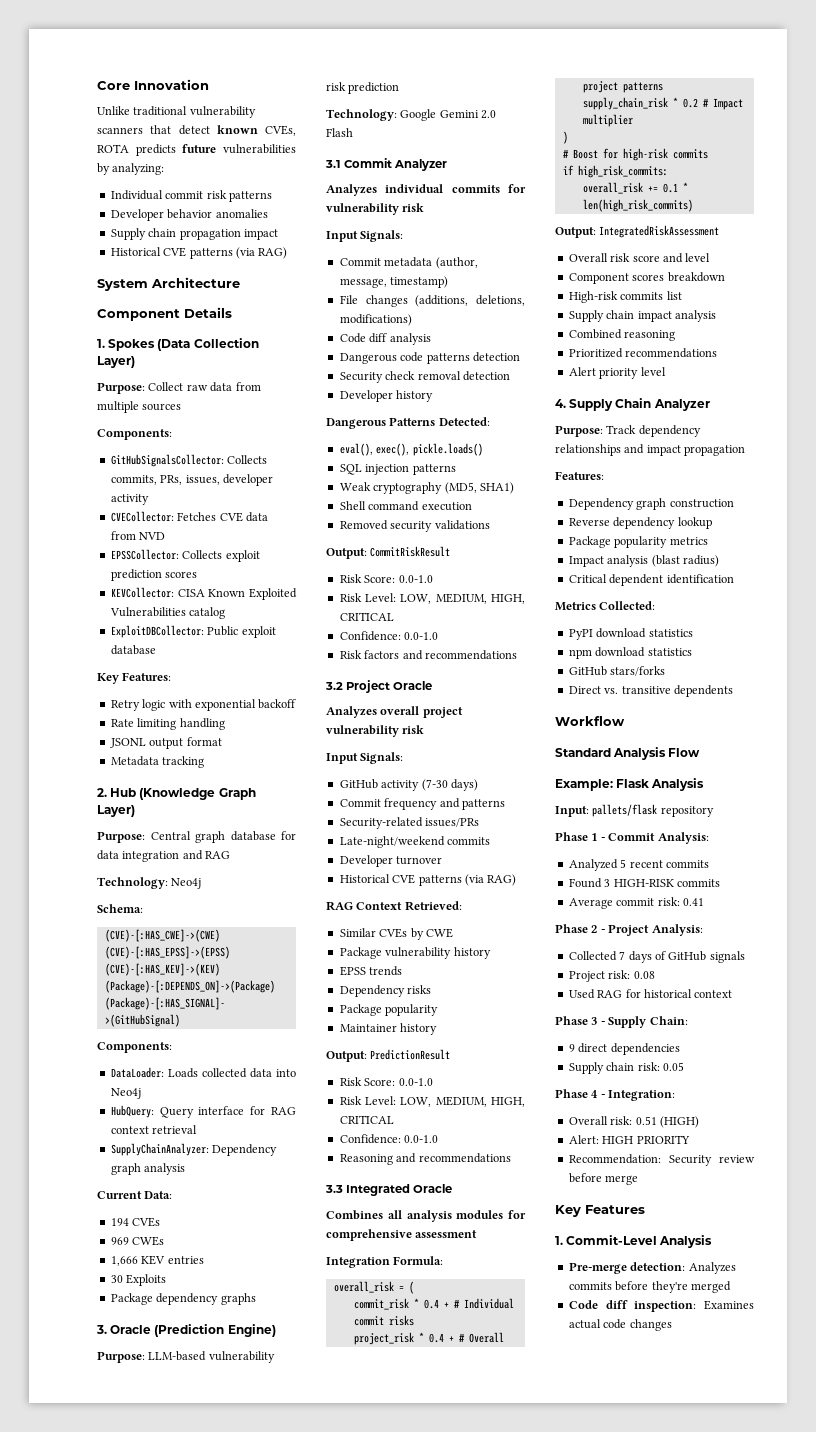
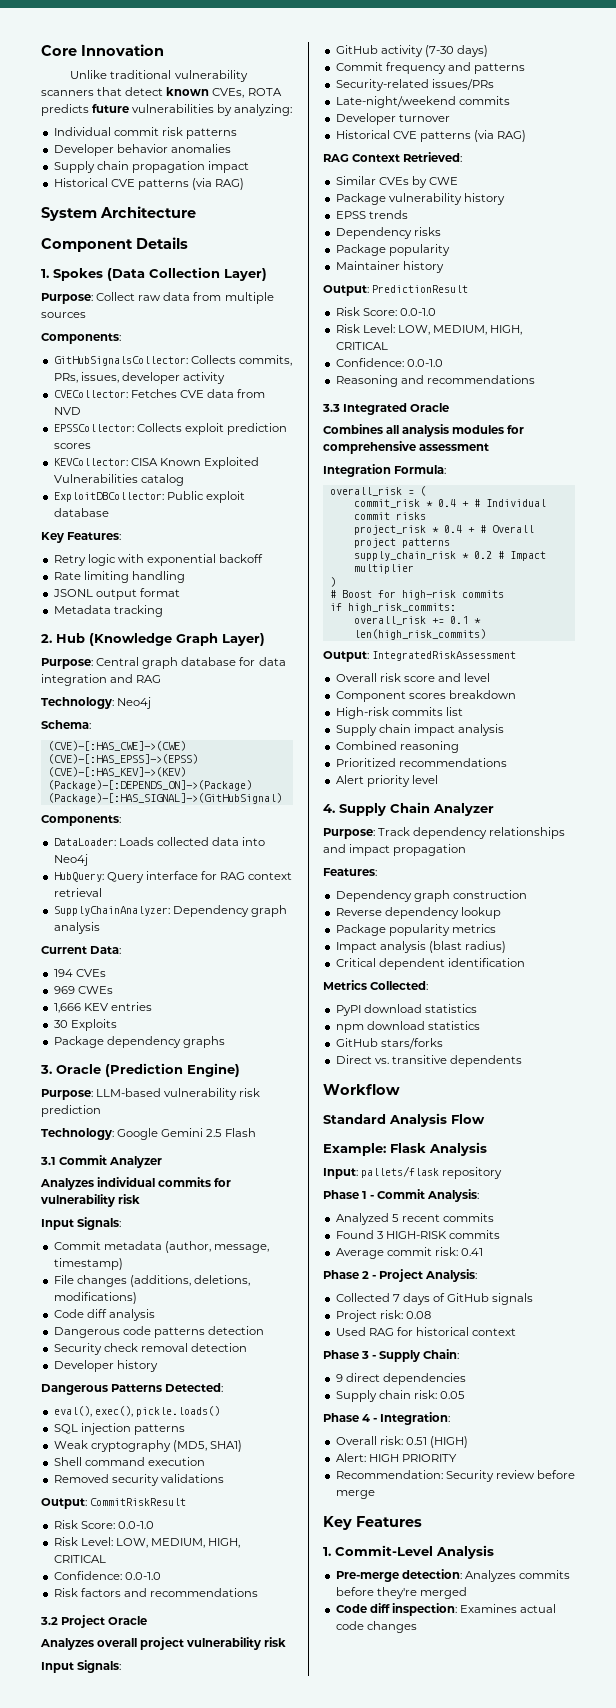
- Technology: Google Gemini 2.0 Flash
+ Technology: Google Gemini 2.5 Flash

